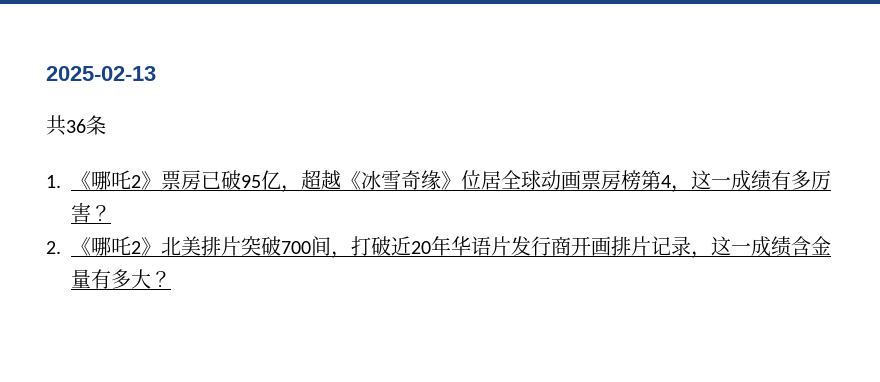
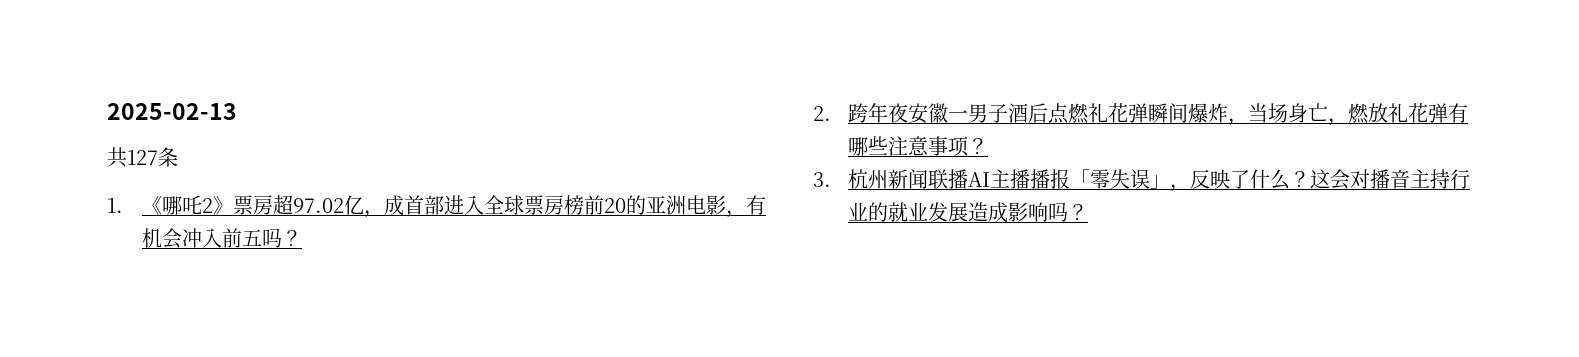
- 共36条
+ 共127条
- 1.《哪吒2》票房已破95亿，超越《冰雪奇缘》位居全球动画票房榜第4，这一成绩有多厉害？
- 2.《哪吒2》北美排片突破700间，打破近20年华语片发行商开画排片记录，这一成绩含金量有多大？
+ 1.《哪吒2》票房超97.02亿，成首部进入全球票房榜前20的亚洲电影，有机会冲入前五吗？
+ 2.跨年夜安徽一男子酒后点燃礼花弹瞬间爆炸，当场身亡，燃放礼花弹有哪些注意事项？
+ 3.杭州新闻联播AI主播播报「零失误」，反映了什么？这会对播音主持行业的就业发展造成影响吗？

